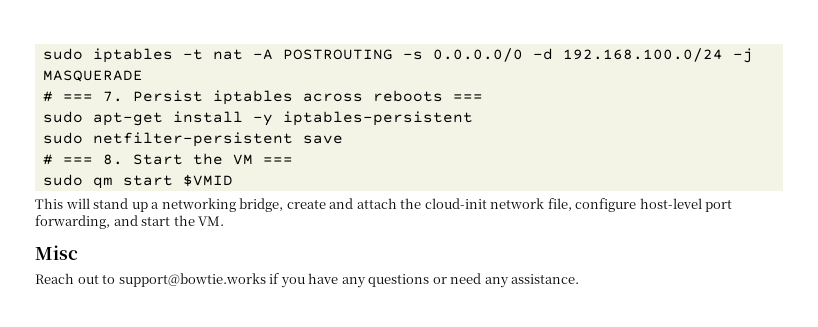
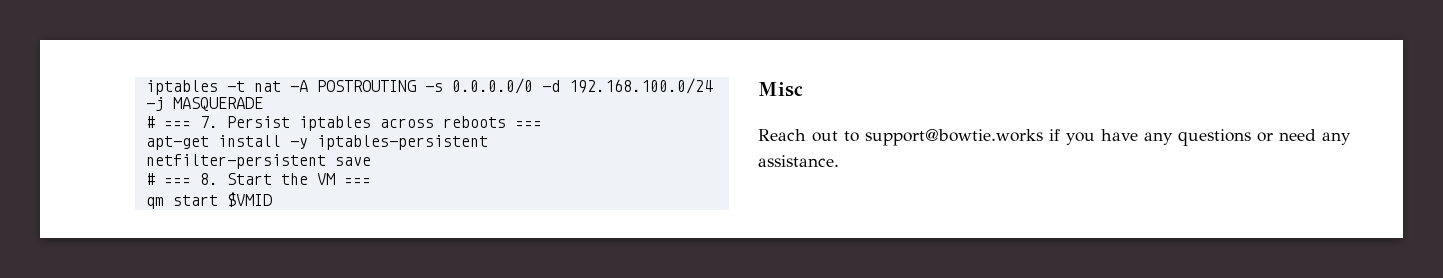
- sudo iptables -t nat -A POSTROUTING -s 0.0.0.0/0 -d 192.168.100.0/24 -j MASQUERADE
+ iptables -t nat -A POSTROUTING -s 0.0.0.0/0 -d 192.168.100.0/24 -j MASQUERADE
- sudo apt-get install -y iptables-persistent
+ apt-get install -y iptables-persistent
- sudo netfilter-persistent save
+ netfilter-persistent save
- sudo qm start $VMID
+ qm start $VMID
- This will stand up a networking bridge, create and attach the cloud-init network file, configure host-level port forwarding, and start the VM.

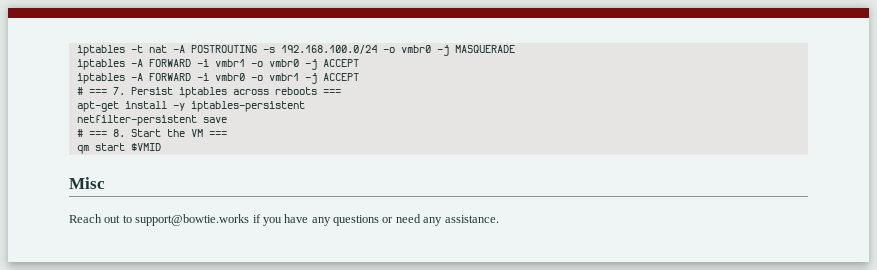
- iptables -t nat -A POSTROUTING -s 0.0.0.0/0 -d 192.168.100.0/24 -j MASQUERADE
+ iptables -t nat -A POSTROUTING -s 192.168.100.0/24 -o vmbr0 -j MASQUERADE
+ iptables -A FORWARD -i vmbr1 -o vmbr0 -j ACCEPT
+ iptables -A FORWARD -i vmbr0 -o vmbr1 -j ACCEPT

